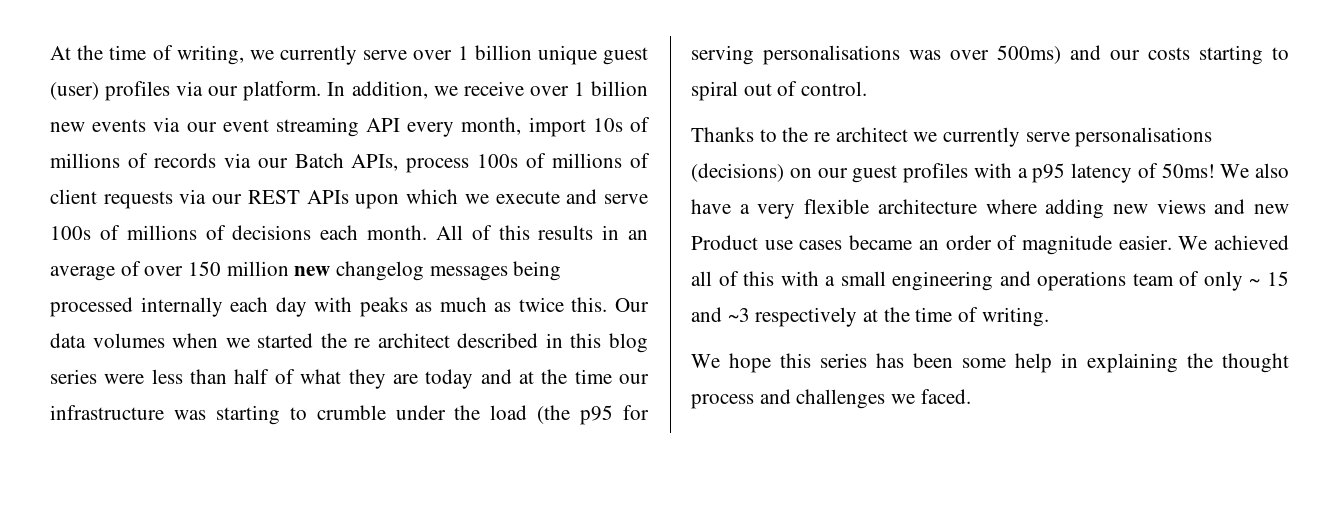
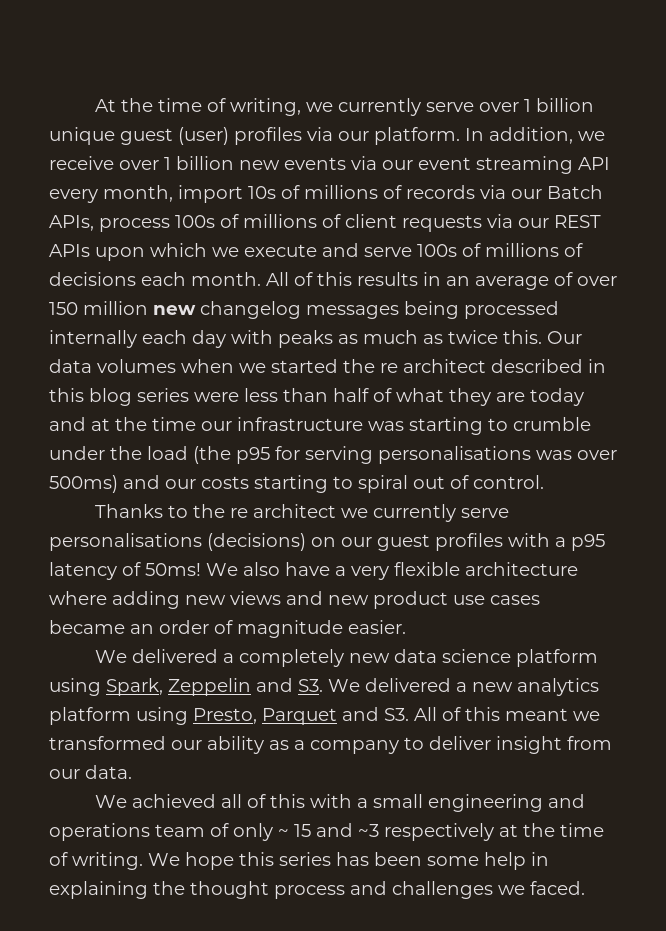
- We also have a very flexible architecture where adding new views and new Product use cases became an order of magnitude easier. We achieved all of this with a small engineering and operations team of only ~ 15 and ~3 respectively at the time of writing.
- We hope this series has been some help in explaining the thought process and challenges we faced.
+ We also have a very flexible architecture where adding new views and new product use cases became an order of magnitude easier.
+ We delivered a completely new data science platform using Spark, Zeppelin and S3. We delivered a new analytics platform using Presto, Parquet and S3. All of this meant we transformed our ability as a company to deliver insight from our data.
+ We achieved all of this with a small engineering and operations team of only ~ 15 and ~3 respectively at the time of writing. We hope this series has been some help in explaining the thought process and challenges we faced.

